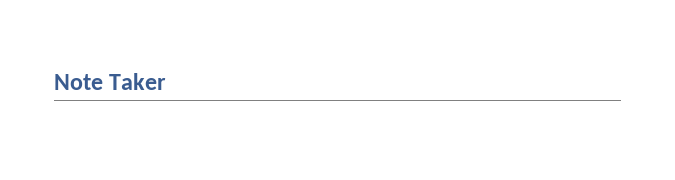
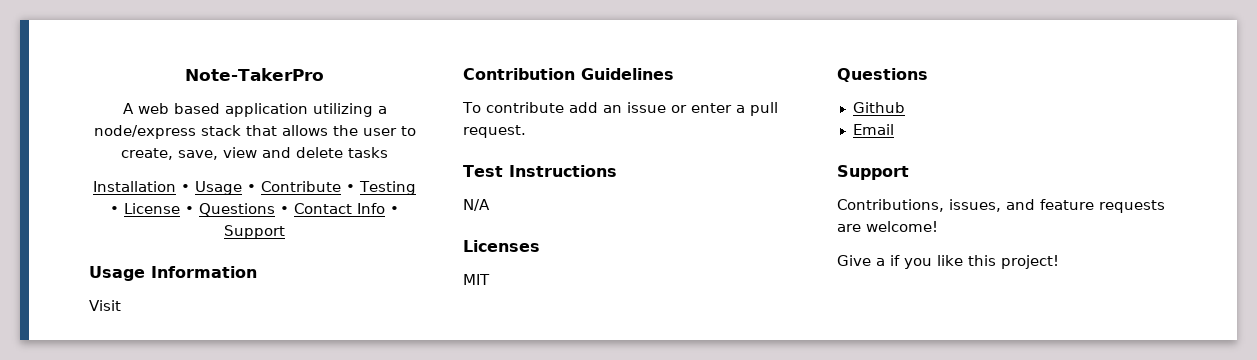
- Note Taker
+ Note-TakerPro
+ A web based application utilizing a node/express stack that allows the user to create, save, view and delete tasks
+ Installation • Usage • Contribute • Testing • License • Questions • Contact Info • Support
+ Usage Information
+ Visit
+ Contribution Guidelines
+ To contribute add an issue or enter a pull request.
+ Test Instructions
+ N/A
+ Licenses
+ MIT
+ Questions
+ Github
+ Email
+ Support
+ Contributions, issues, and feature requests are welcome!
+ Give a if you like this project!

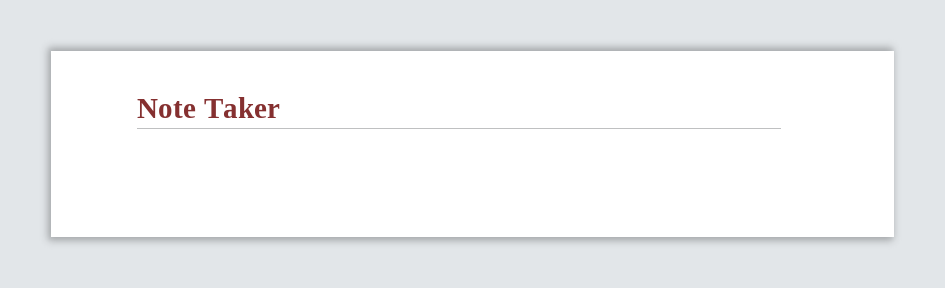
- Note-TakerPro
- A web based application utilizing a node/express stack that allows the user to create, save, view and delete tasks
- Installation • Usage • Contribute • Testing • License • Questions • Contact Info • Support
- Usage Information
- Visit
- Contribution Guidelines
- To contribute add an issue or enter a pull request.
- Test Instructions
- N/A
- Licenses
- MIT
- Questions
- Github
- Email
- Support
- Contributions, issues, and feature requests are welcome!
- Give a if you like this project!
+ Note Taker

